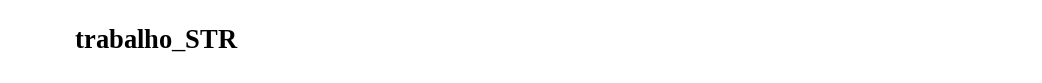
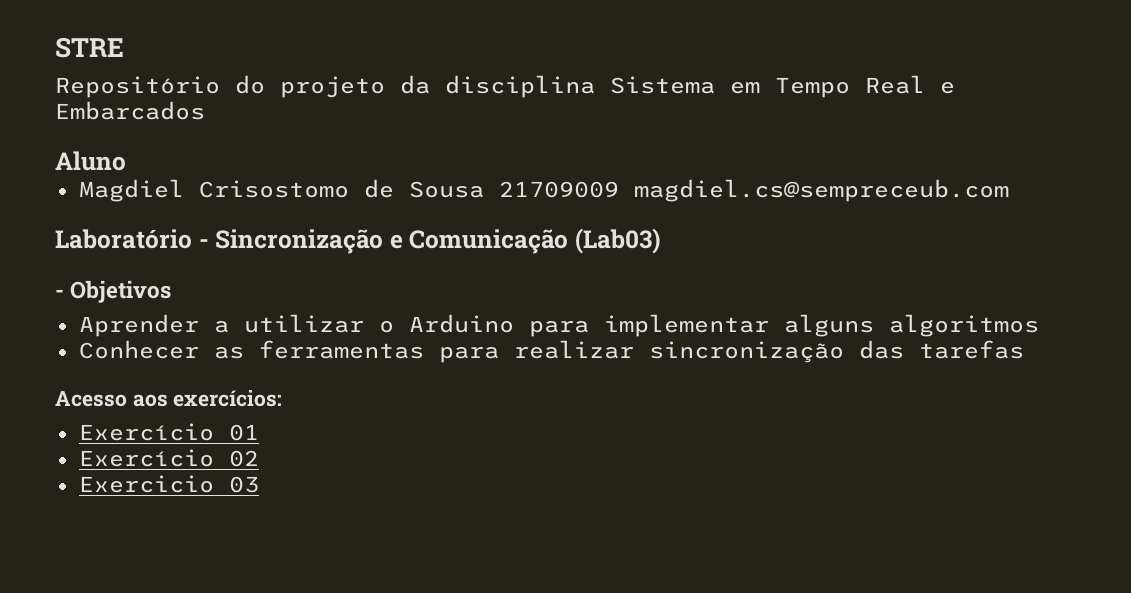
- trabalho_STR
+ STRE
+ Repositório do projeto da disciplina Sistema em Tempo Real e Embarcados
+ Aluno
+ Magdiel Crisostomo de Sousa 21709009 magdiel.cs@sempreceub.com
+ Laboratório - Sincronização e Comunicação (Lab03)
+ - Objetivos
+ Aprender a utilizar o Arduino para implementar alguns algoritmos
+ Conhecer as ferramentas para realizar sincronização das tarefas
+ Acesso aos exercícios:
+ Exercício 01
+ Exercício 02
+ Exercicio 03

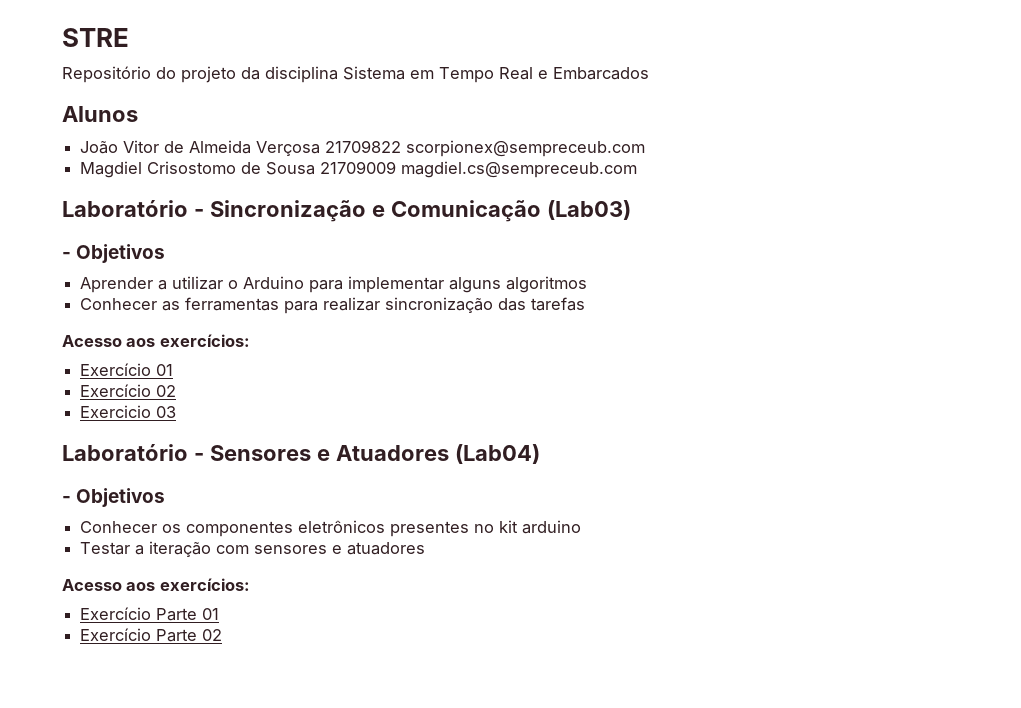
- Aluno
+ Alunos
+ João Vitor de Almeida Verçosa 21709822 scorpionex@sempreceub.com
+ Laboratório - Sensores e Atuadores (Lab04)
+ - Objetivos
+ Conhecer os componentes eletrônicos presentes no kit arduino
+ Testar a iteração com sensores e atuadores
+ Acesso aos exercícios:
+ Exercício Parte 01
+ Exercício Parte 02

